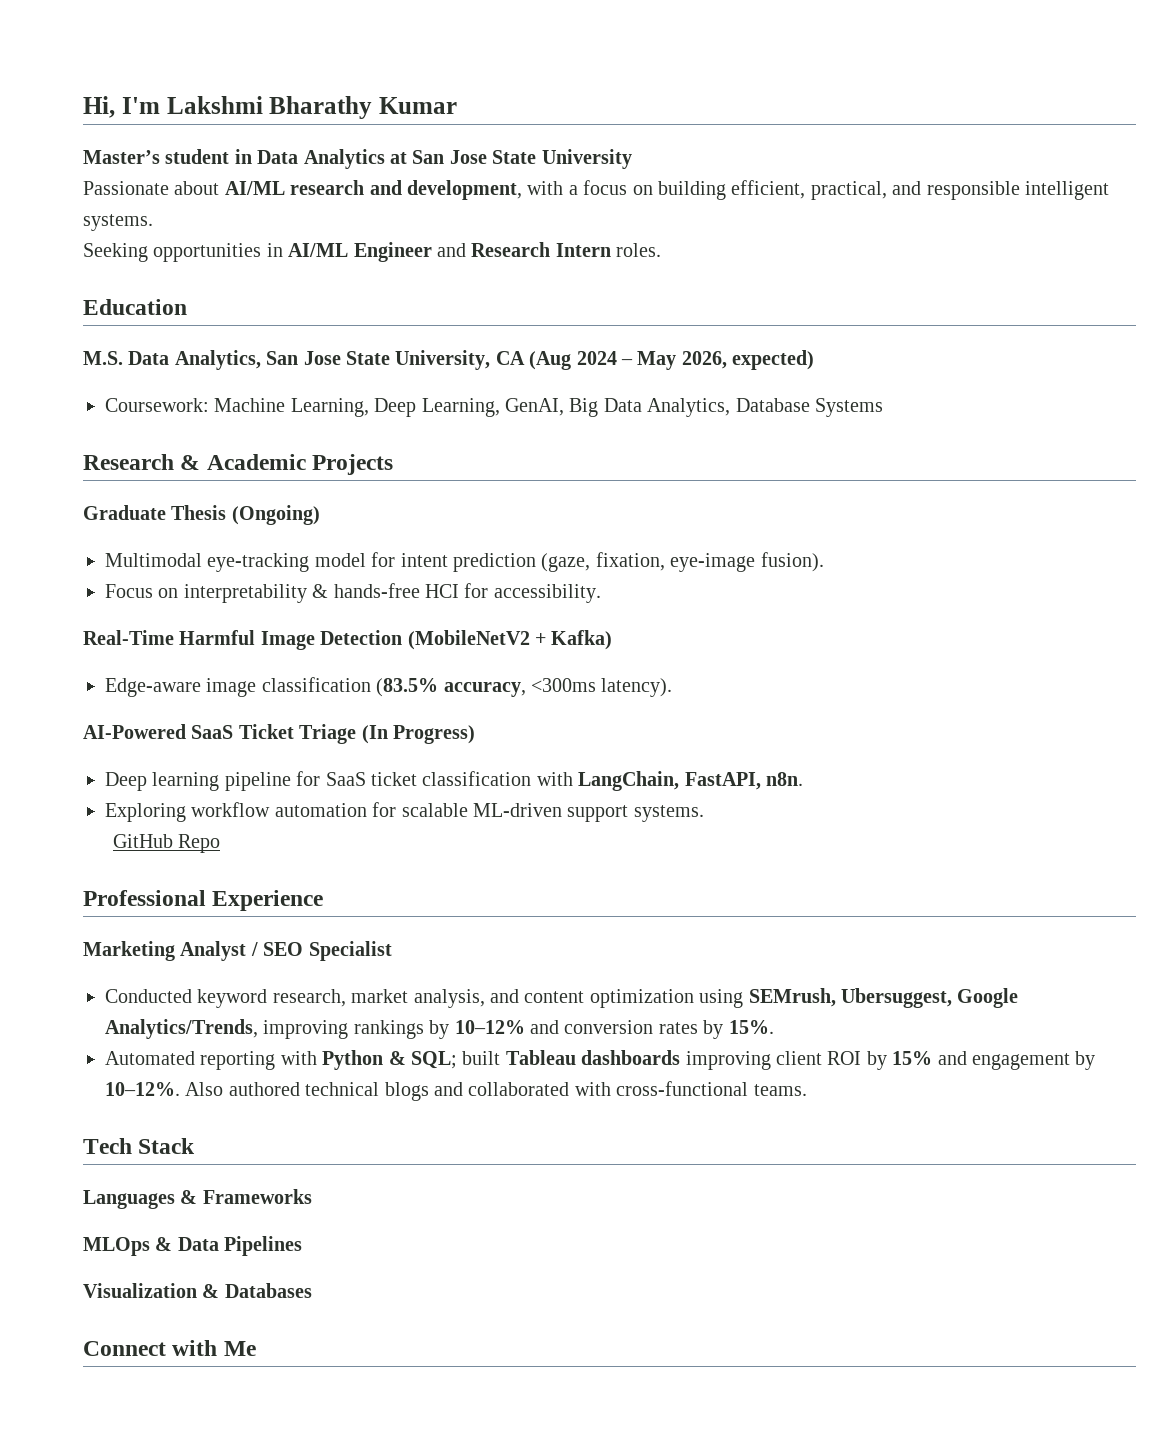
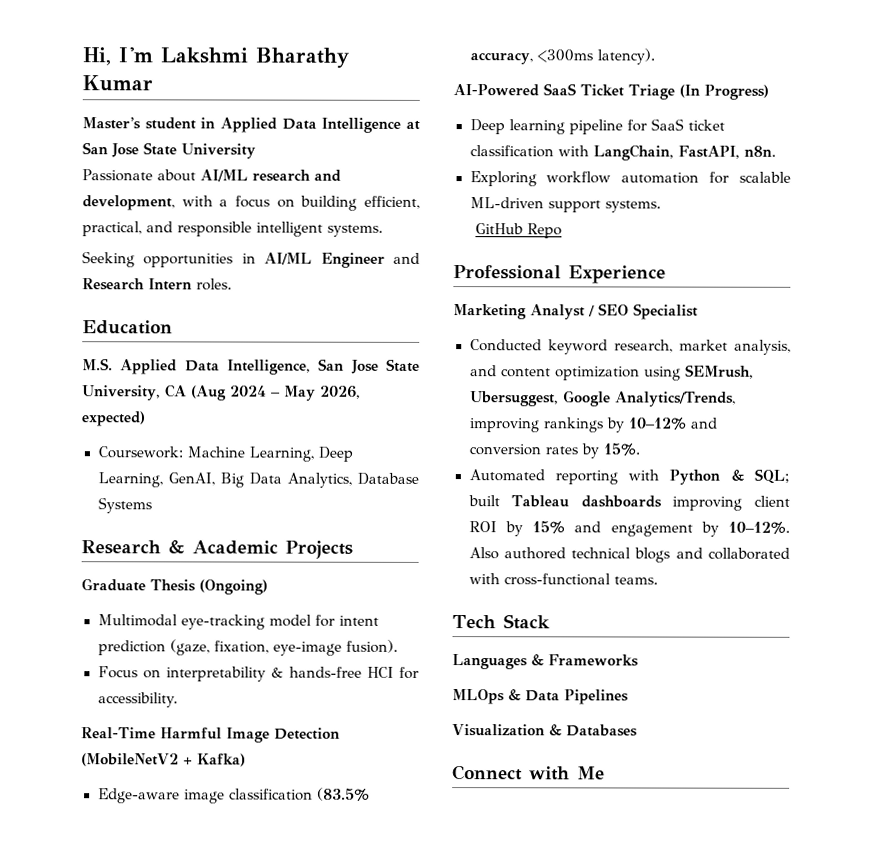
- Master’s student in Data Analytics at San Jose State University
+ Master’s student in Applied Data Intelligence at San Jose State University
- M.S. Data Analytics, San Jose State University, CA (Aug 2024 – May 2026, expected)
+ M.S. Applied Data Intelligence, San Jose State University, CA (Aug 2024 – May 2026, expected)

